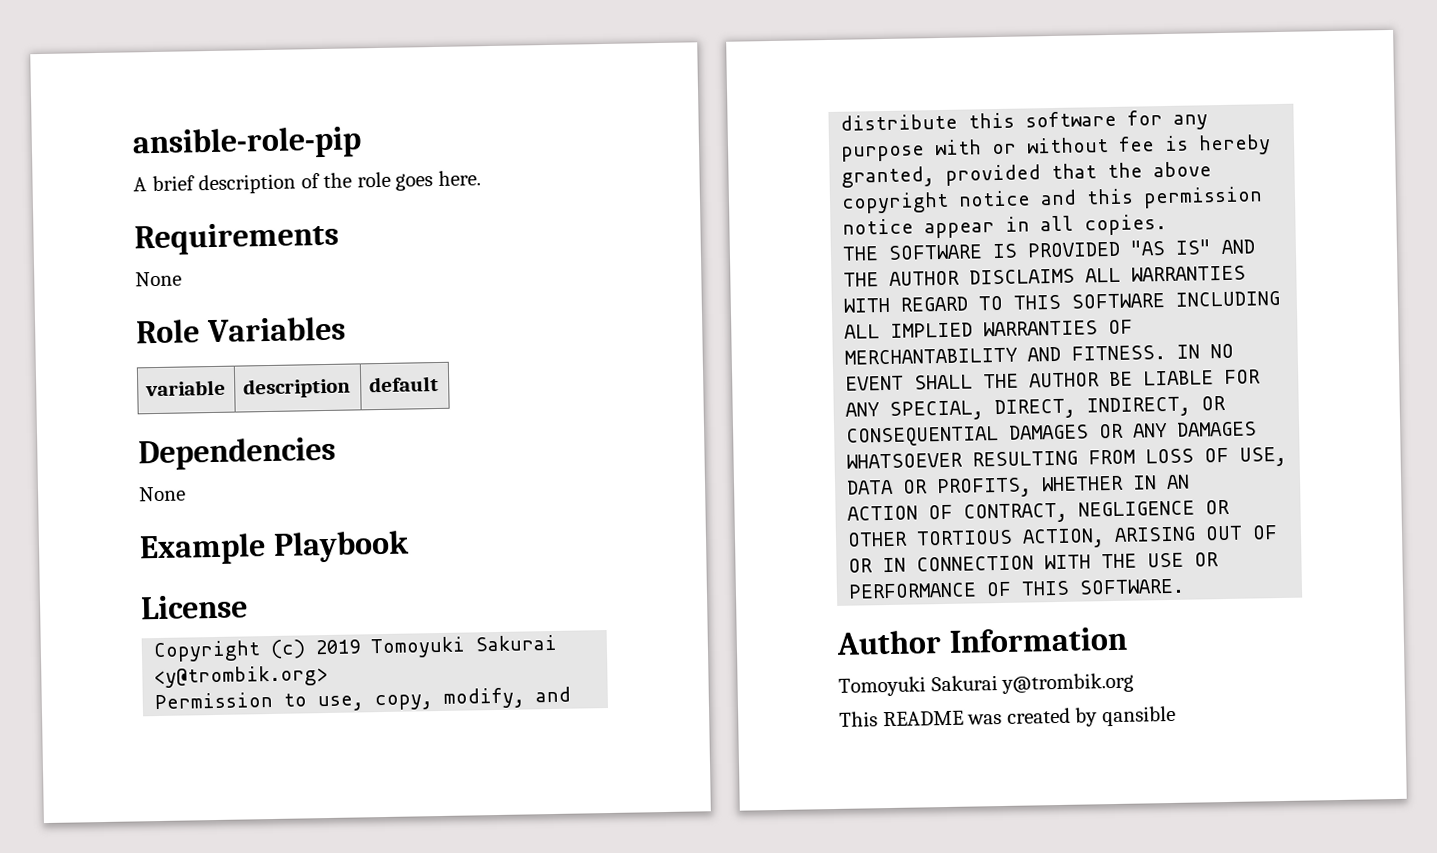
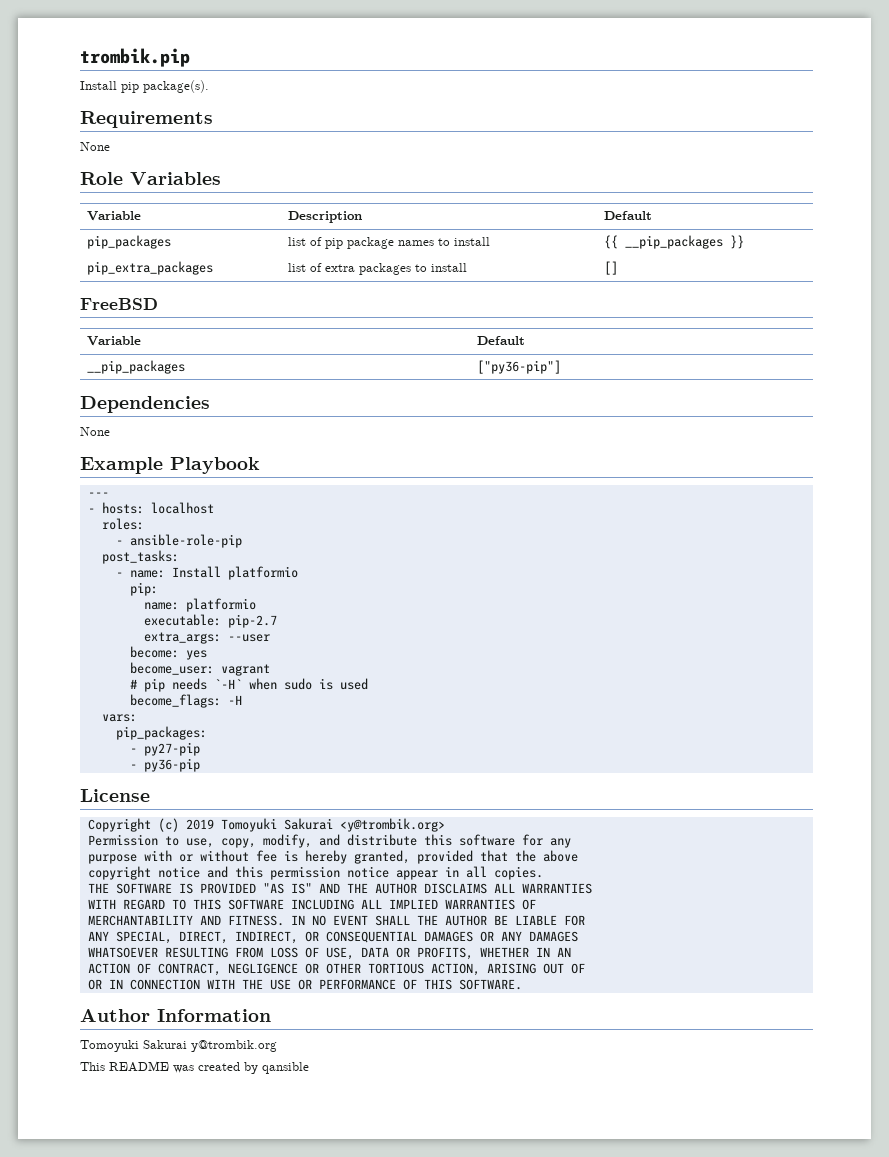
- ansible-role-pip
- A brief description of the role goes here.
+ trombik.pip
+ Install pip package(s).
  Requirements
  None
  Role Variables
- variable | description | default
+ Variable | Description | Default
+ pip_packages | list of pip package names to install | {{ __pip_packages }}
+ pip_extra_packages | list of extra packages to install | []
+ FreeBSD
+ Variable | Default
+ __pip_packages | ["py36-pip"]
  Dependencies
  None
  Example Playbook
+ ---
+ - hosts: localhost
+ roles:
+ - ansible-role-pip
+ post_tasks:
+ - name: Install platformio
+ pip:
+ name: platformio
+ executable: pip-2.7
+ extra_args: --user
+ become: yes
+ become_user: vagrant
+ # pip needs `-H` when sudo is used
+ become_flags: -H
+ vars:
+ pip_packages:
+ - py27-pip
+ - py36-pip

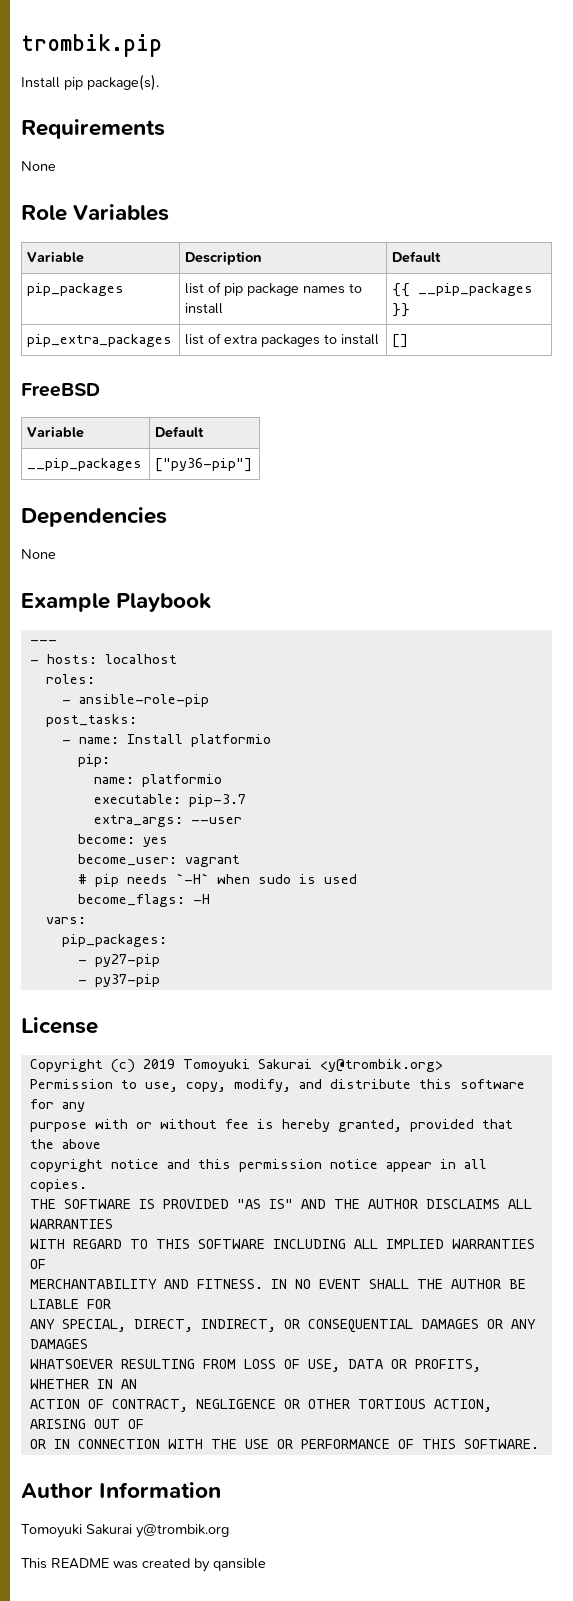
- executable: pip-2.7
+ executable: pip-3.7
- - py36-pip
+ - py37-pip

